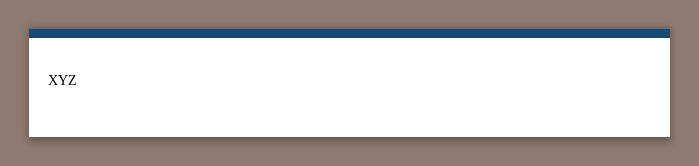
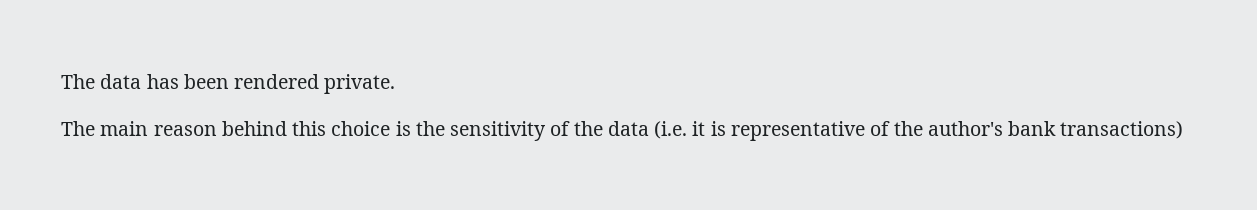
- XYZ
+ The data has been rendered private.
+ The main reason behind this choice is the sensitivity of the data (i.e. it is representative of the author's bank transactions)

